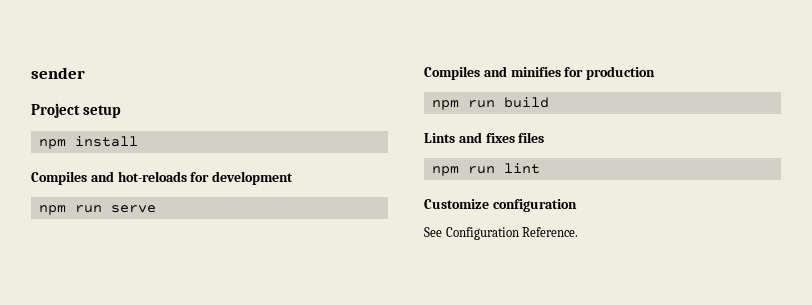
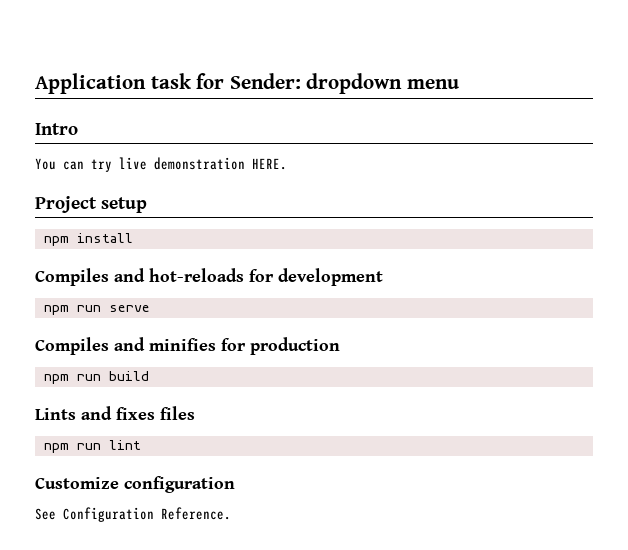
- sender
+ Application task for Sender: dropdown menu
+ Intro
+ You can try live demonstration HERE.

